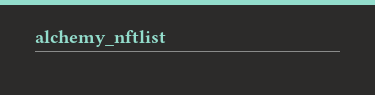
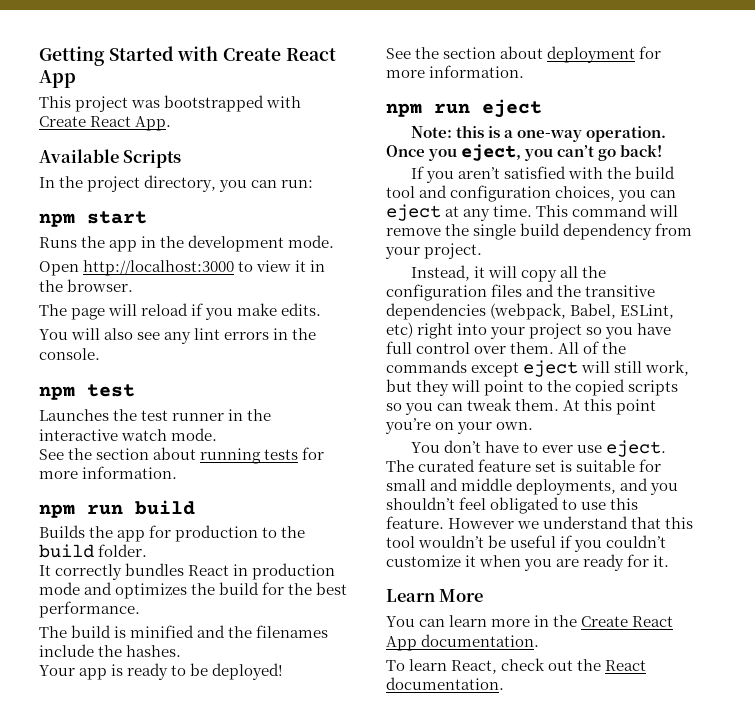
- alchemy_nftlist
+ Getting Started with Create React App
+ This project was bootstrapped with Create React App.
+ Available Scripts
+ In the project directory, you can run:
+ npm start
+ Runs the app in the development mode.
+ Open http://localhost:3000 to view it in the browser.
+ The page will reload if you make edits.
+ You will also see any lint errors in the console.
+ npm test
+ Launches the test runner in the interactive watch mode.
+ See the section about running tests for more information.
+ npm run build
+ Builds the app for production to the build folder.
+ It correctly bundles React in production mode and optimizes the build for the best performance.
+ The build is minified and the filenames include the hashes.
+ Your app is ready to be deployed!
+ See the section about deployment for more information.
+ npm run eject
+ Note: this is a one-way operation. Once you eject, you can’t go back!
+ If you aren’t satisfied with the build tool and configuration choices, you can eject at any time. This command will remove the single build dependency from your project.
+ Instead, it will copy all the configuration files and the transitive dependencies (webpack, Babel, ESLint, etc) right into your project so you have full control over them. All of the commands except eject will still work, but they will point to the copied scripts so you can tweak them. At this point you’re on your own.
+ You don’t have to ever use eject. The curated feature set is suitable for small and middle deployments, and you shouldn’t feel obligated to use this feature. However we understand that this tool wouldn’t be useful if you couldn’t customize it when you are ready for it.
+ Learn More
+ You can learn more in the Create React App documentation.
+ To learn React, check out the React documentation.

